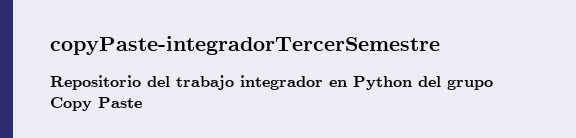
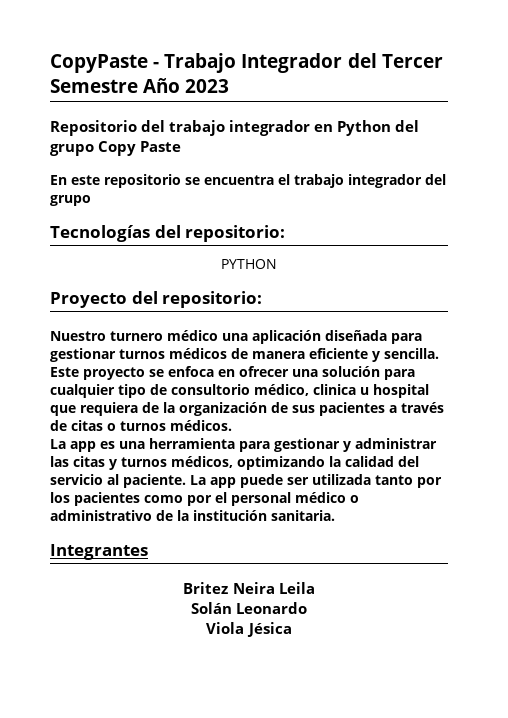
- copyPaste-integradorTercerSemestre
+ CopyPaste - Trabajo Integrador del Tercer Semestre Año 2023
+ En este repositorio se encuentra el trabajo integrador del grupo
+ Tecnologías del repositorio:
+ PYTHON
+ Proyecto del repositorio:
+ Nuestro turnero médico una aplicación diseñada para gestionar turnos médicos de manera eficiente y sencilla. Este proyecto se enfoca en ofrecer una solución para cualquier tipo de consultorio médico, clinica u hospital que requiera de la organización de sus pacientes a través de citas o turnos médicos.
+ La app es una herramienta para gestionar y administrar las citas y turnos médicos, optimizando la calidad del servicio al paciente. La app puede ser utilizada tanto por los pacientes como por el personal médico o administrativo de la institución sanitaria.
+ Integrantes
+ Britez Neira Leila
+ Solán Leonardo
+ Viola Jésica

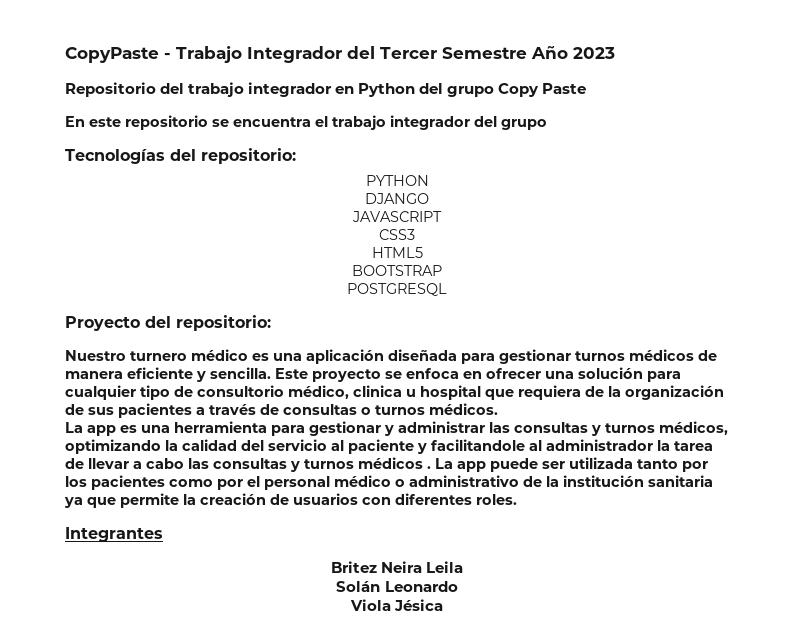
+ DJANGO
+ JAVASCRIPT
+ CSS3
+ HTML5
+ BOOTSTRAP
+ POSTGRESQL
- Nuestro turnero médico una aplicación diseñada para gestionar turnos médicos de manera eficiente y sencilla.
+ Nuestro turnero médico es una aplicación diseñada para gestionar turnos médicos de manera eficiente y sencilla.
- Este proyecto se enfoca en ofrecer una solución para cualquier tipo de consultorio médico, clinica u hospital que requiera de la organización de sus pacientes a través de citas o turnos médicos.
+ Este proyecto se enfoca en ofrecer una solución para cualquier tipo de consultorio médico, clinica u hospital que requiera de la organización de sus pacientes a través de consultas o turnos médicos.
- La app es una herramienta para gestionar y administrar las citas y turnos médicos, optimizando la calidad del servicio al paciente.
+ La app es una herramienta para gestionar y administrar las consultas y turnos médicos, optimizando la calidad del servicio al paciente y facilitandole al administrador la tarea de llevar a cabo las consultas y turnos médicos .
- La app puede ser utilizada tanto por los pacientes como por el personal médico o administrativo de la institución sanitaria.
+ La app puede ser utilizada tanto por los pacientes como por el personal médico o administrativo de la institución sanitaria ya que permite la creación de usuarios con diferentes roles.

